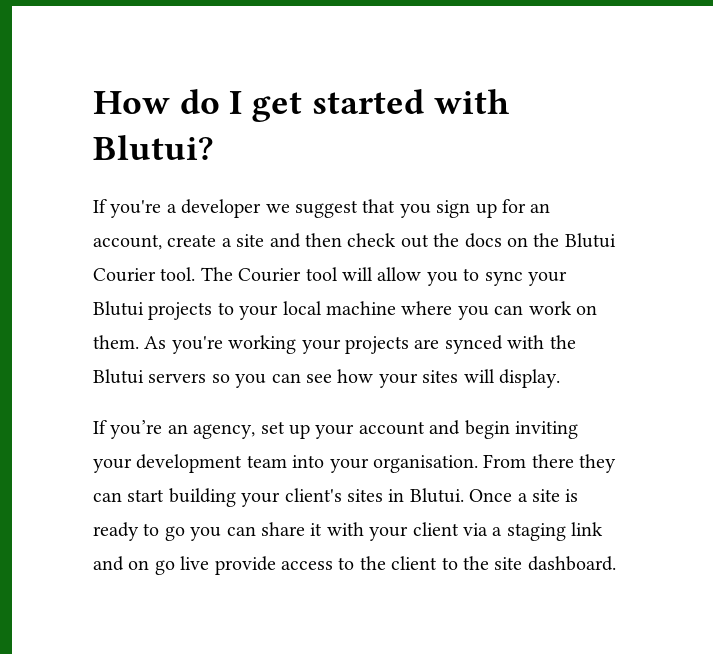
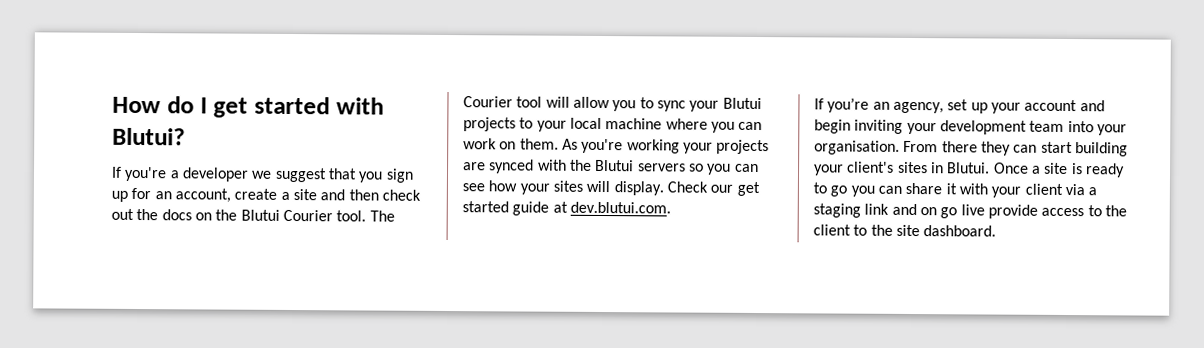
+ Check our get started guide at dev.blutui.com.

